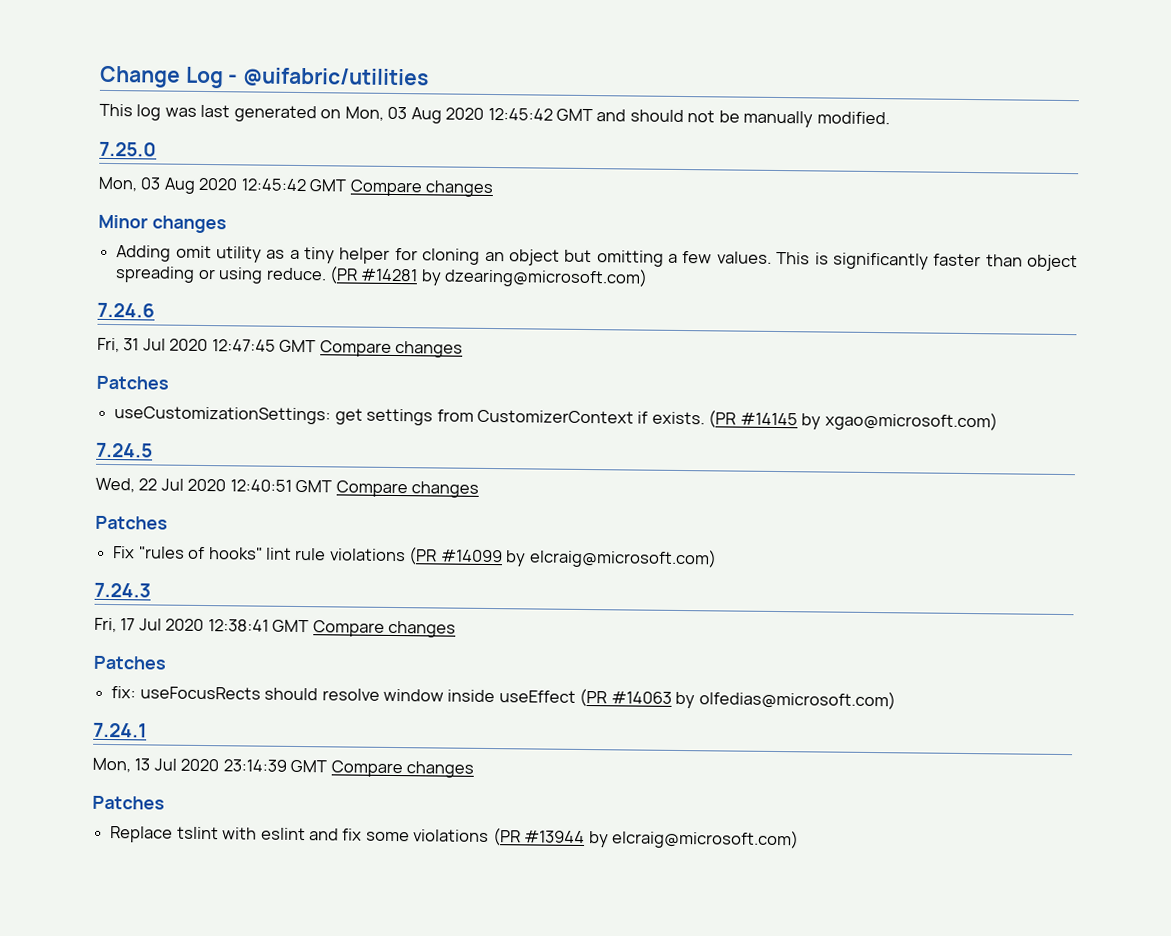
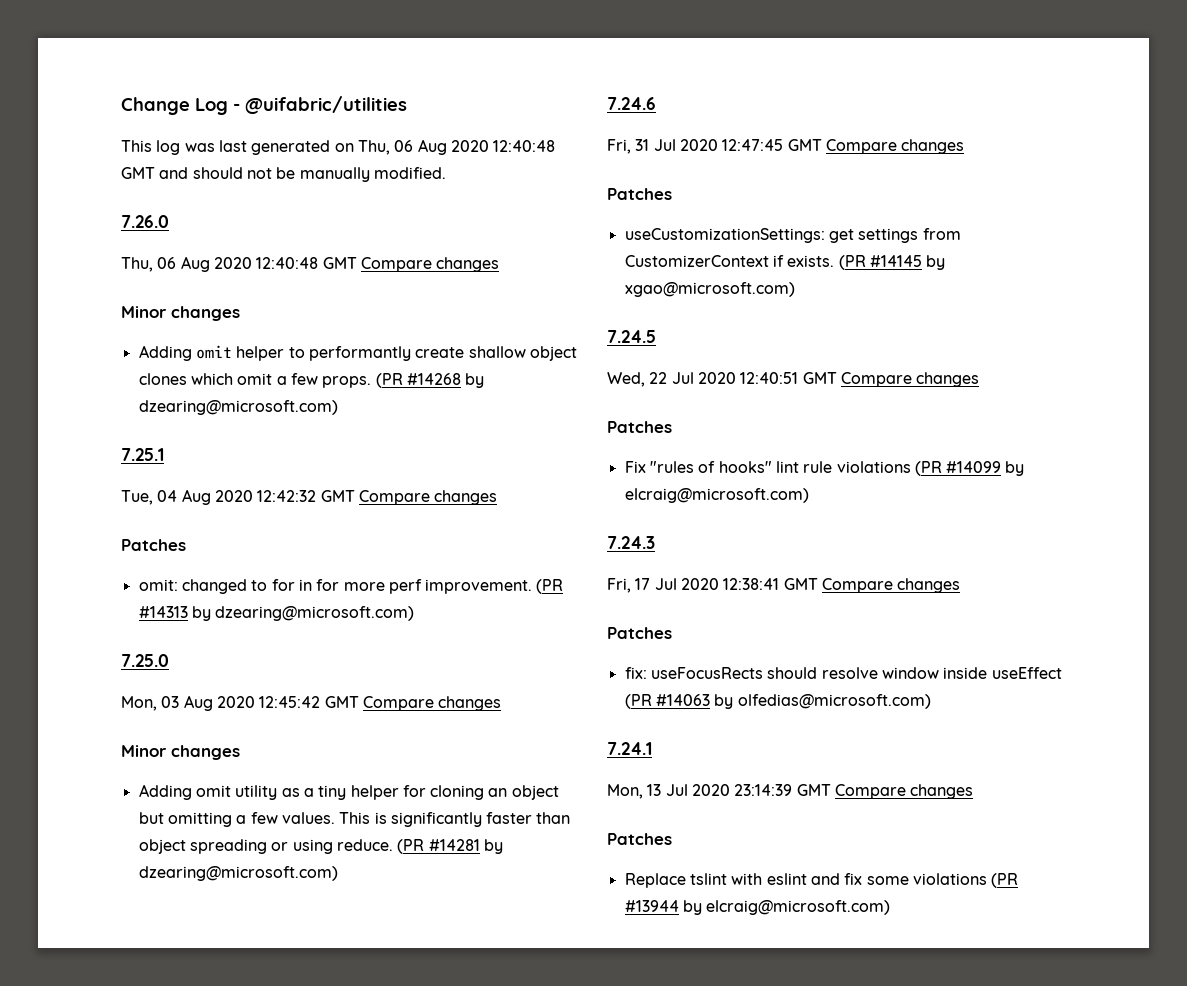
- This log was last generated on Mon, 03 Aug 2020 12:45:42 GMT and should not be manually modified.
+ This log was last generated on Thu, 06 Aug 2020 12:40:48 GMT and should not be manually modified.
+ 7.26.0
+ Thu, 06 Aug 2020 12:40:48 GMT Compare changes
+ Minor changes
+ Adding omit helper to performantly create shallow object clones which omit a few props. (PR #14268 by dzearing@microsoft.com)
+ 7.25.1
+ Tue, 04 Aug 2020 12:42:32 GMT Compare changes
+ Patches
+ omit: changed to for in for more perf improvement. (PR #14313 by dzearing@microsoft.com)

